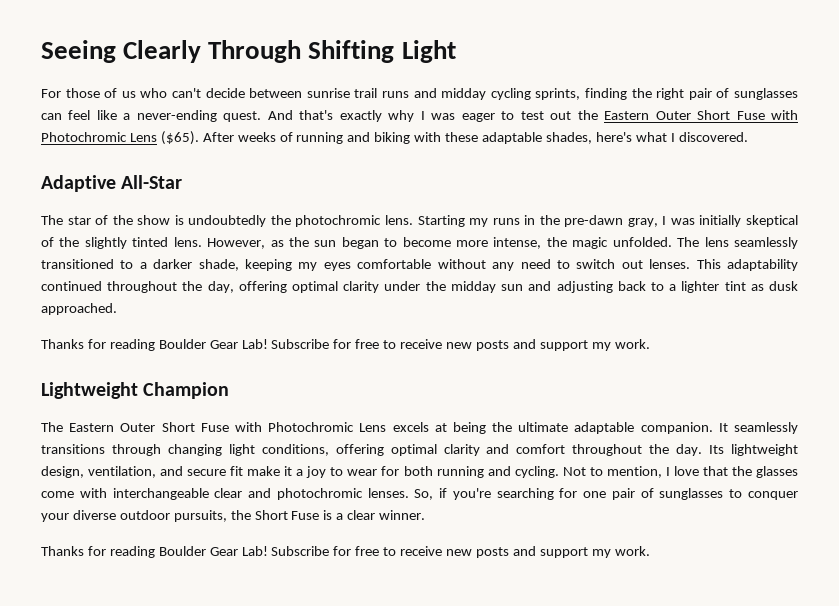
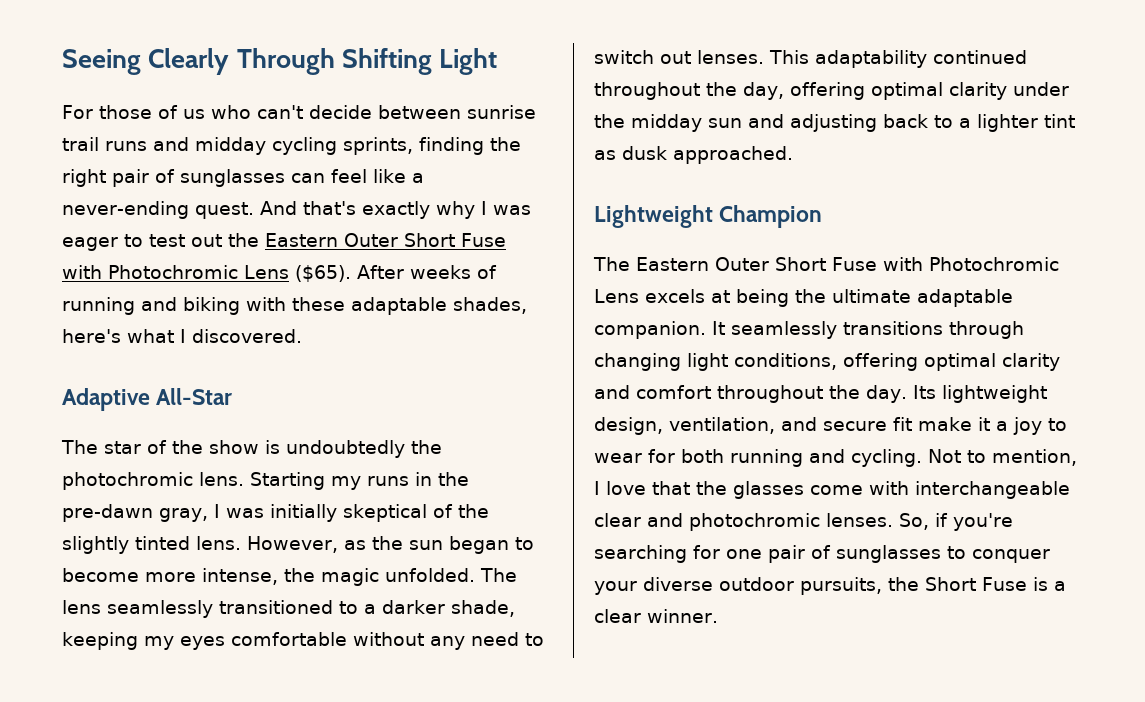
  This adaptability continued throughout the day, offering optimal clarity under the midday sun and adjusting back to a lighter tint as dusk approached.
- Thanks for reading Boulder Gear Lab! Subscribe for free to receive new posts and support my work.
  So, if you're searching for one pair of sunglasses to conquer your diverse outdoor pursuits, the Short Fuse is a clear winner.
- Thanks for reading Boulder Gear Lab! Subscribe for free to receive new posts and support my work.

